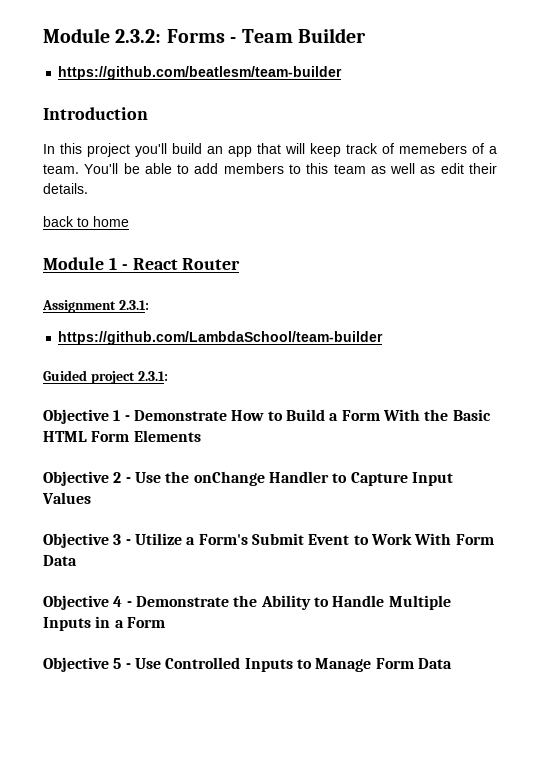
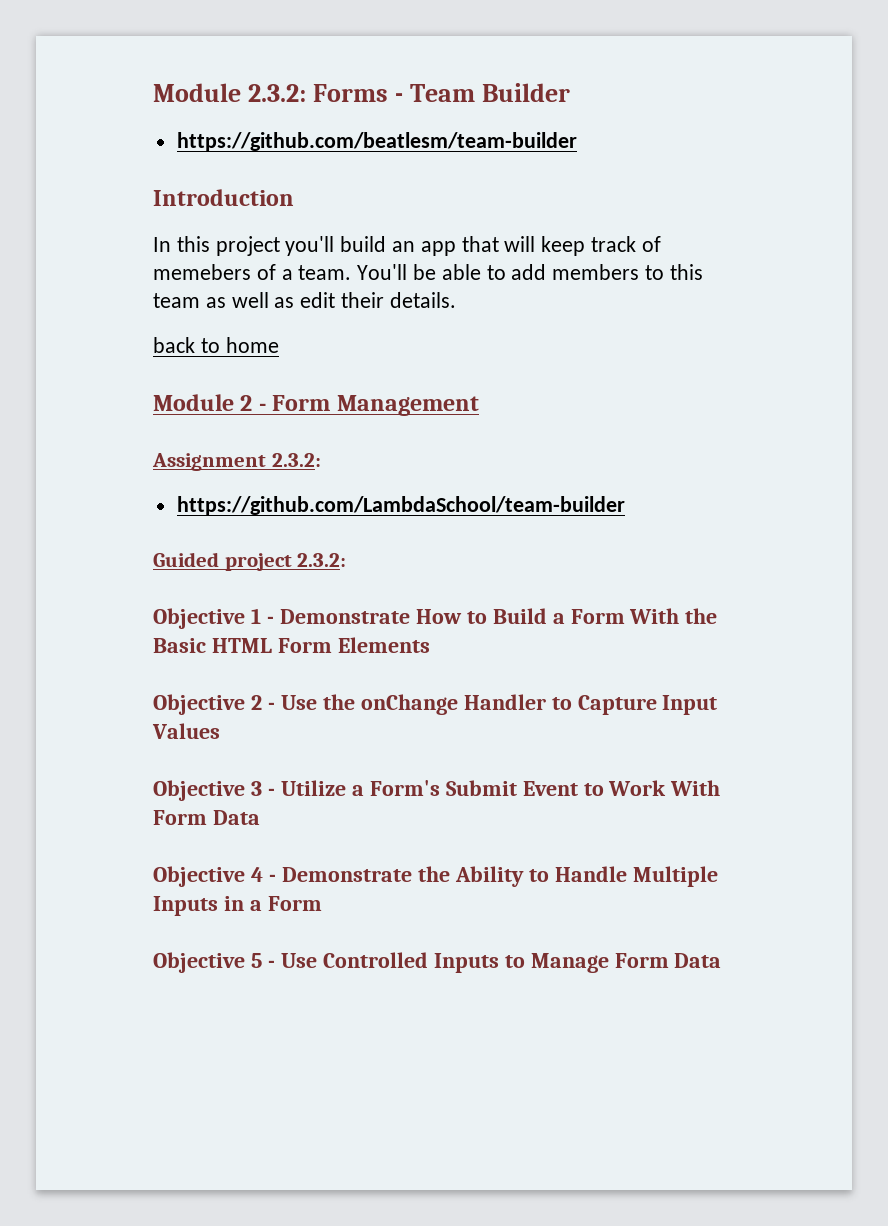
- Module 1 - React Router
+ Module 2 - Form Management
- Assignment 2.3.1:
+ Assignment 2.3.2:
- Guided project 2.3.1:
+ Guided project 2.3.2:

